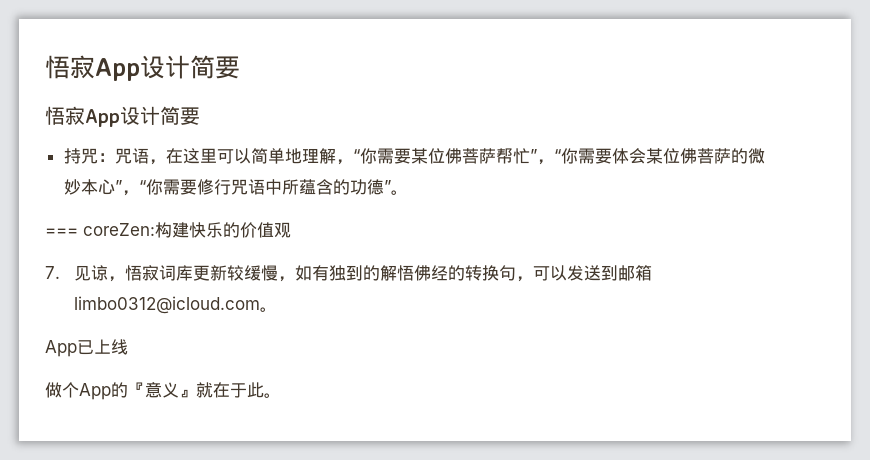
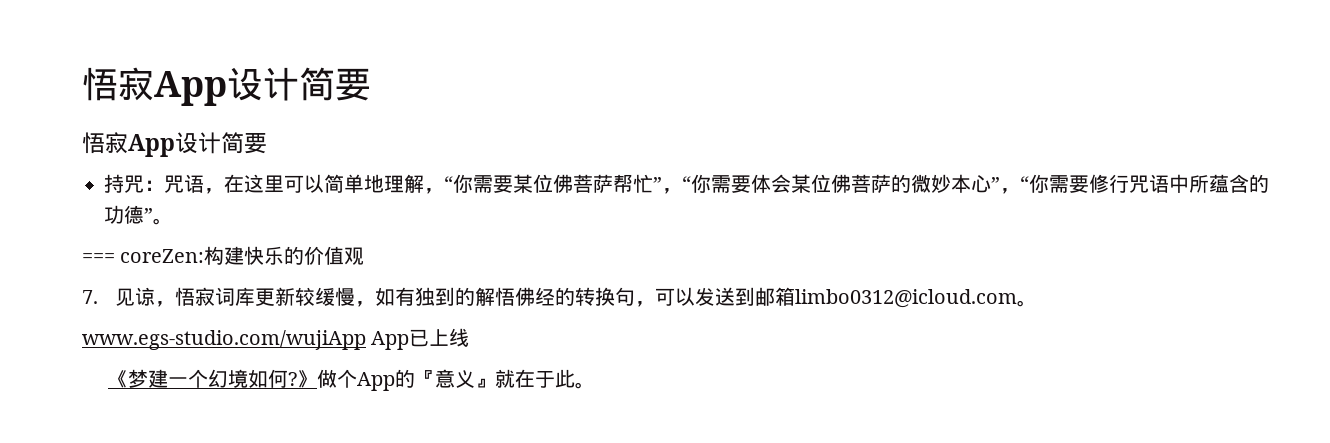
- App已上线
+ www.egs-studio.com/wujiApp App已上线
- 做个App的『意义』就在于此。
+ 《梦建一个幻境如何?》做个App的『意义』就在于此。

